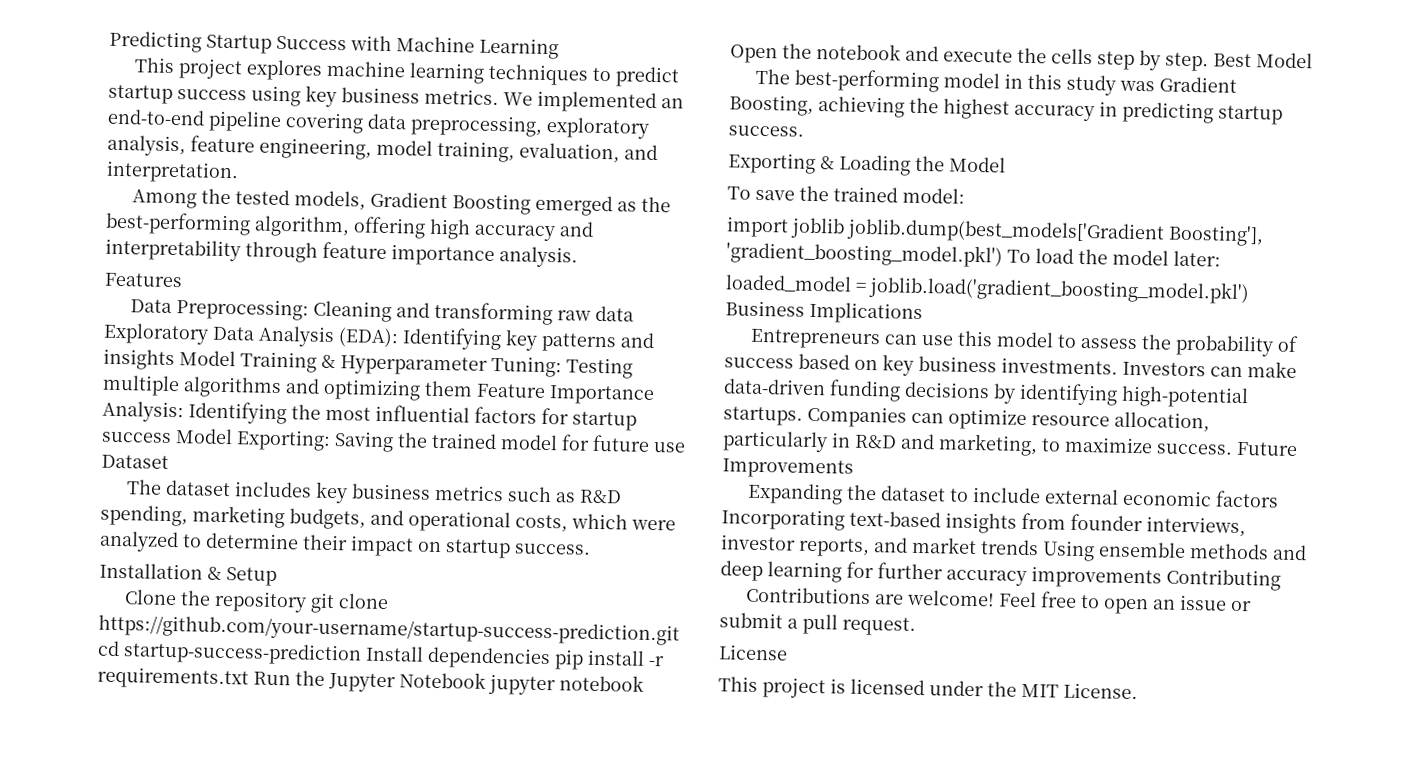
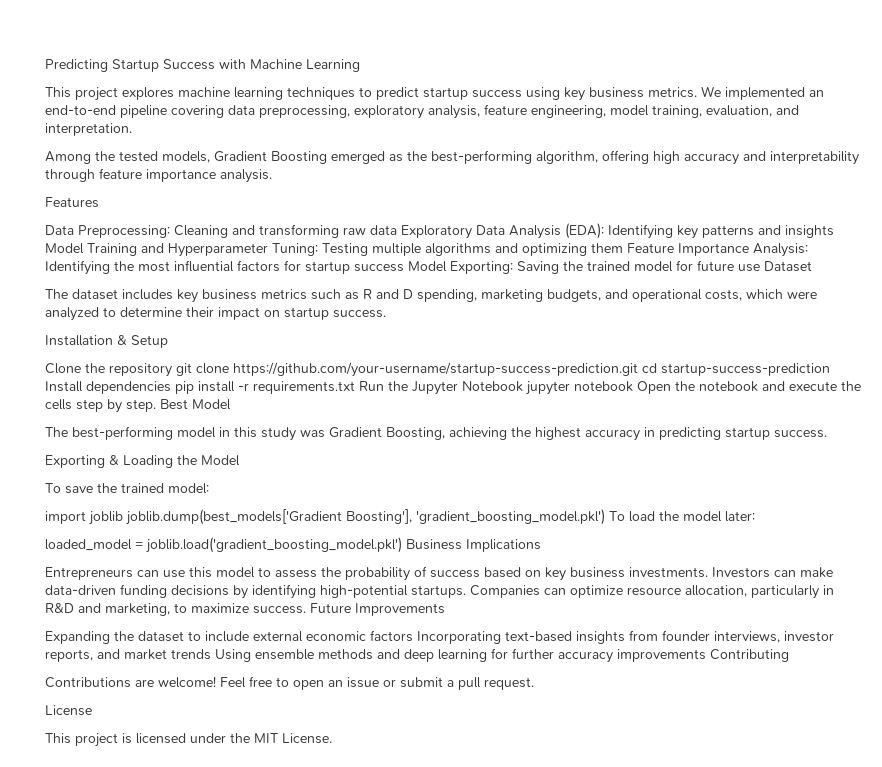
- Data Preprocessing: Cleaning and transforming raw data Exploratory Data Analysis (EDA): Identifying key patterns and insights Model Training & Hyperparameter Tuning: Testing multiple algorithms and optimizing them Feature Importance Analysis: Identifying the most influential factors for startup success Model Exporting: Saving the trained model for future use Dataset
+ Data Preprocessing: Cleaning and transforming raw data Exploratory Data Analysis (EDA): Identifying key patterns and insights Model Training and Hyperparameter Tuning: Testing multiple algorithms and optimizing them Feature Importance Analysis: Identifying the most influential factors for startup success Model Exporting: Saving the trained model for future use Dataset
- The dataset includes key business metrics such as R&D spending, marketing budgets, and operational costs, which were analyzed to determine their impact on startup success.
+ The dataset includes key business metrics such as R and D spending, marketing budgets, and operational costs, which were analyzed to determine their impact on startup success.

